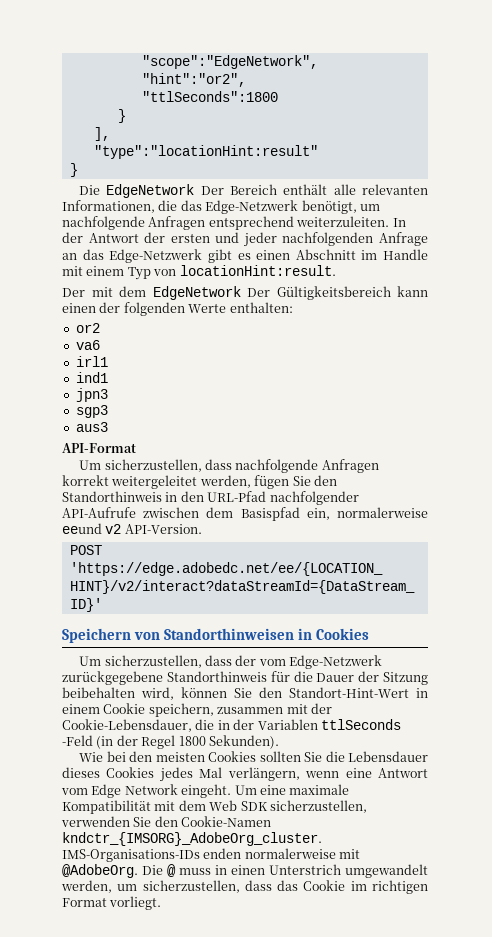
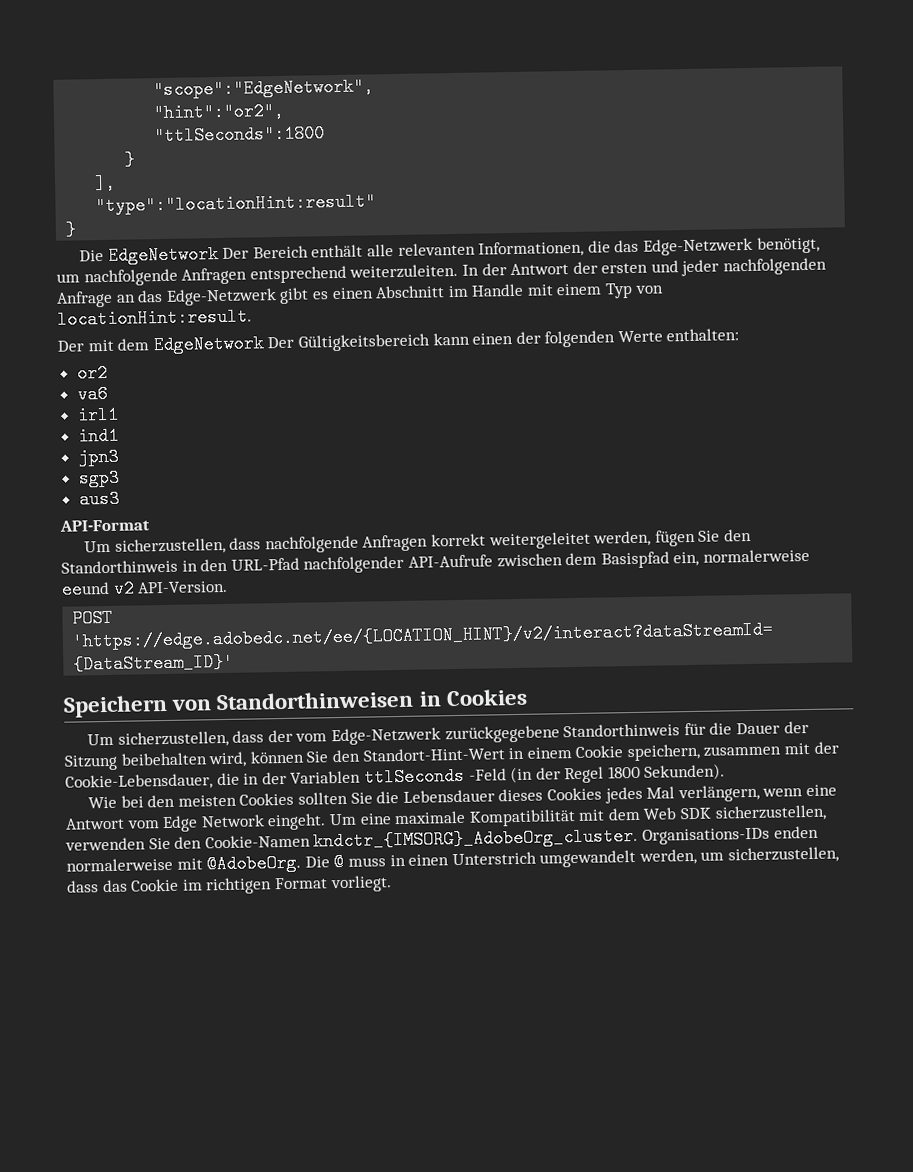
- IMS-Organisations-IDs enden normalerweise mit @AdobeOrg.
+ Organisations-IDs enden normalerweise mit @AdobeOrg.

